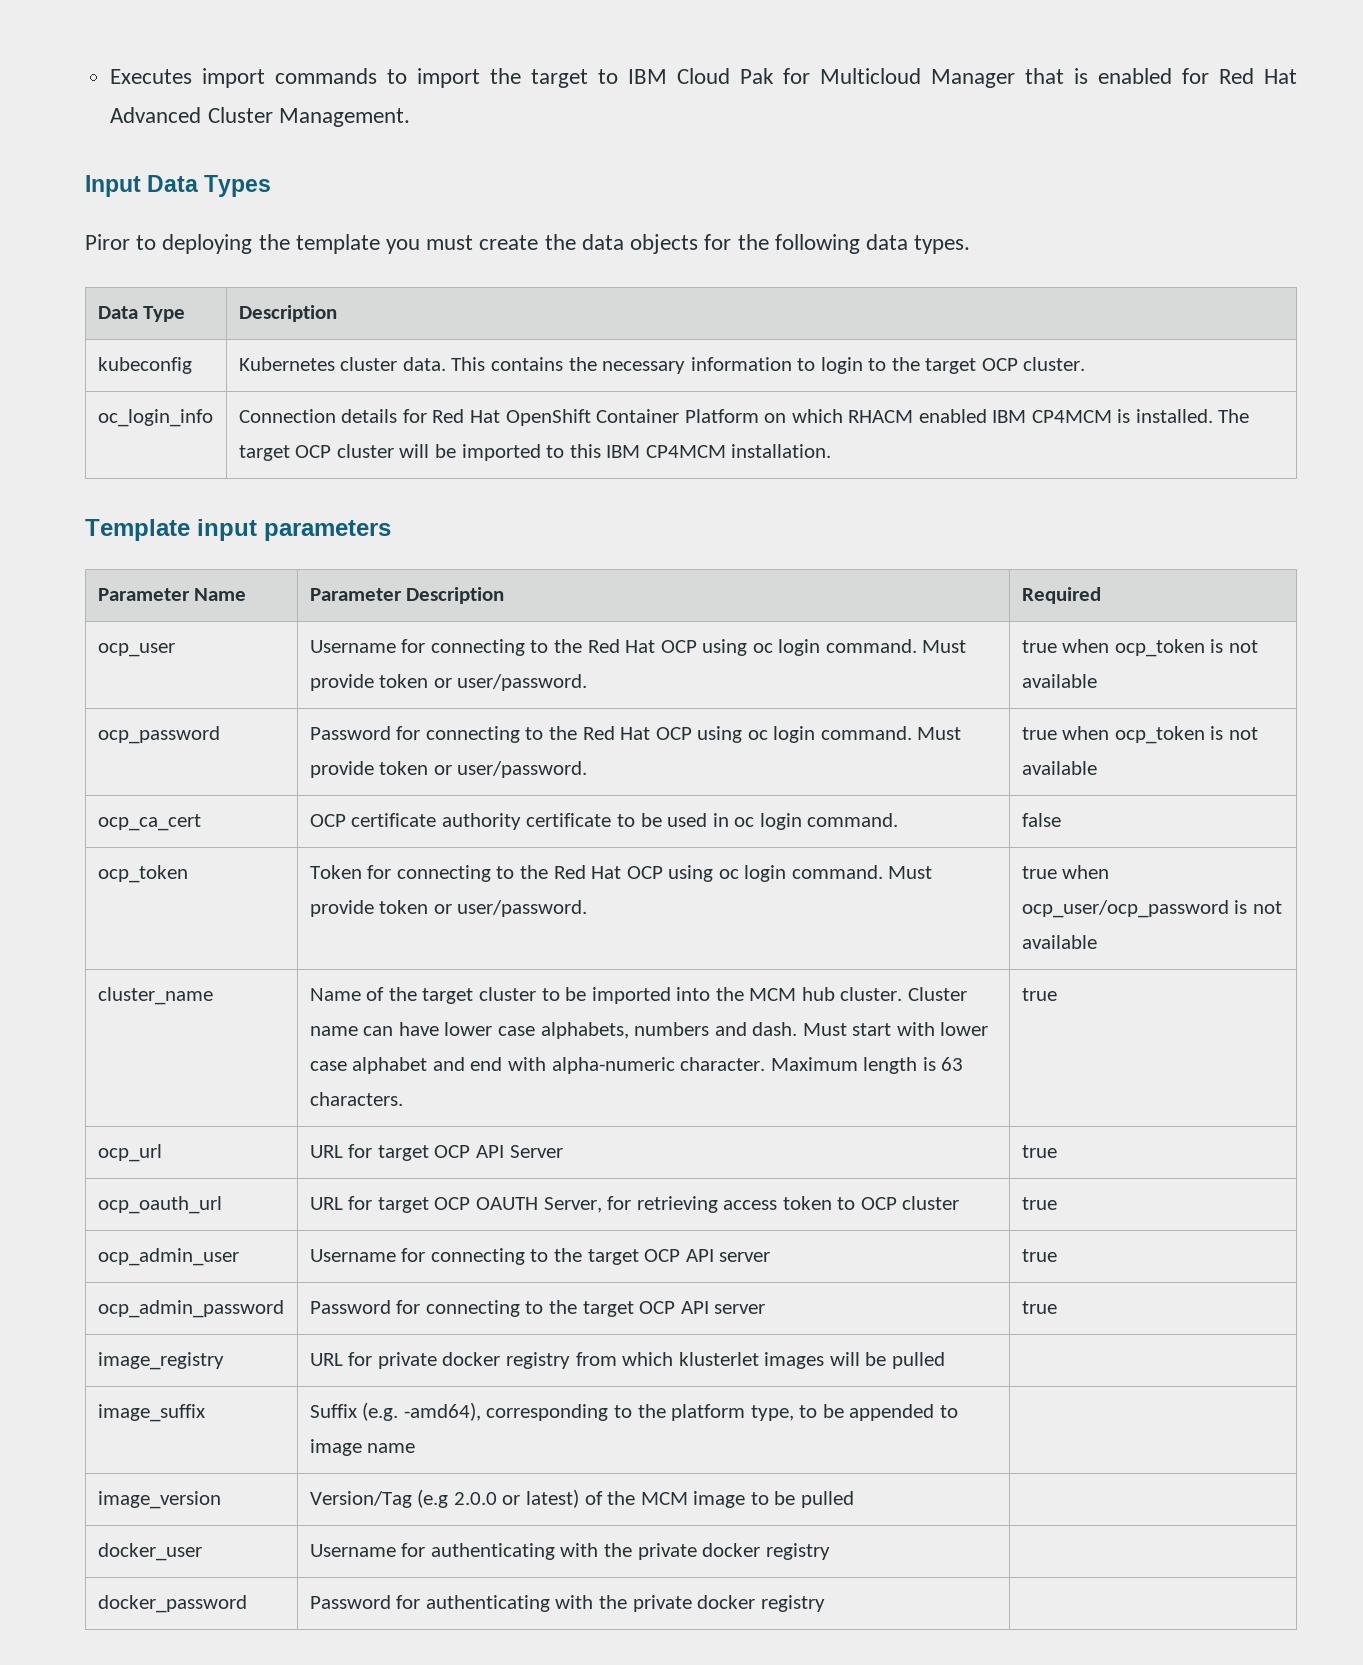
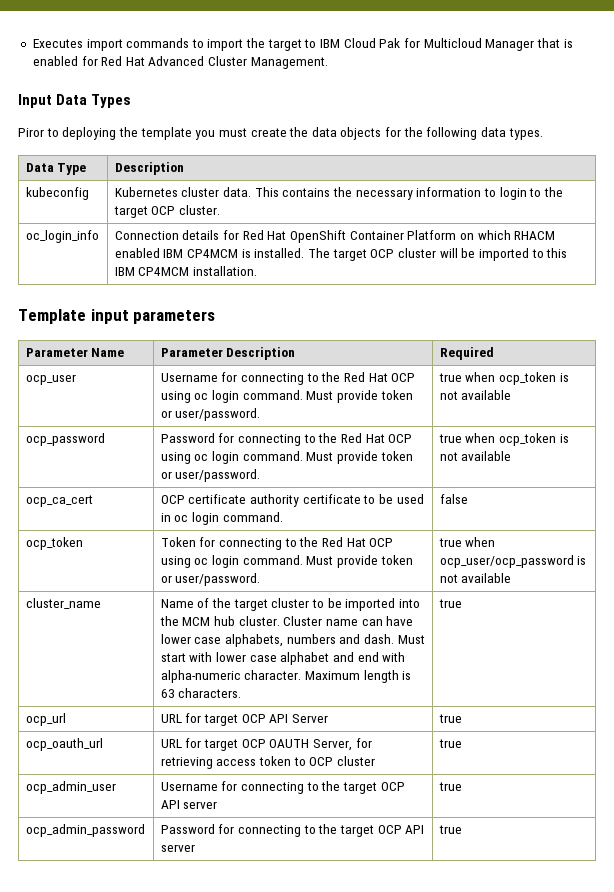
- image_registry | URL for private docker registry from which klusterlet images will be pulled |
- image_suffix | Suffix (e.g. -amd64), corresponding to the platform type, to be appended to image name |
- image_version | Version/Tag (e.g 2.0.0 or latest) of the MCM image to be pulled |
- docker_user | Username for authenticating with the private docker registry |
- docker_password | Password for authenticating with the private docker registry |

